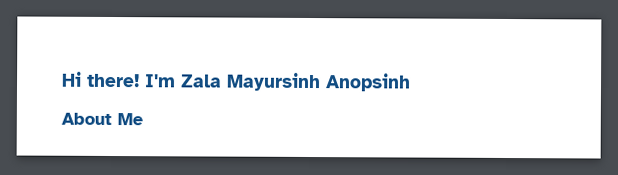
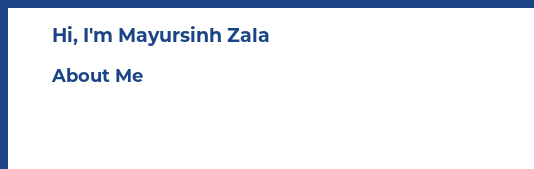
- Hi there! I'm Zala Mayursinh Anopsinh
+ Hi, I'm Mayursinh Zala

